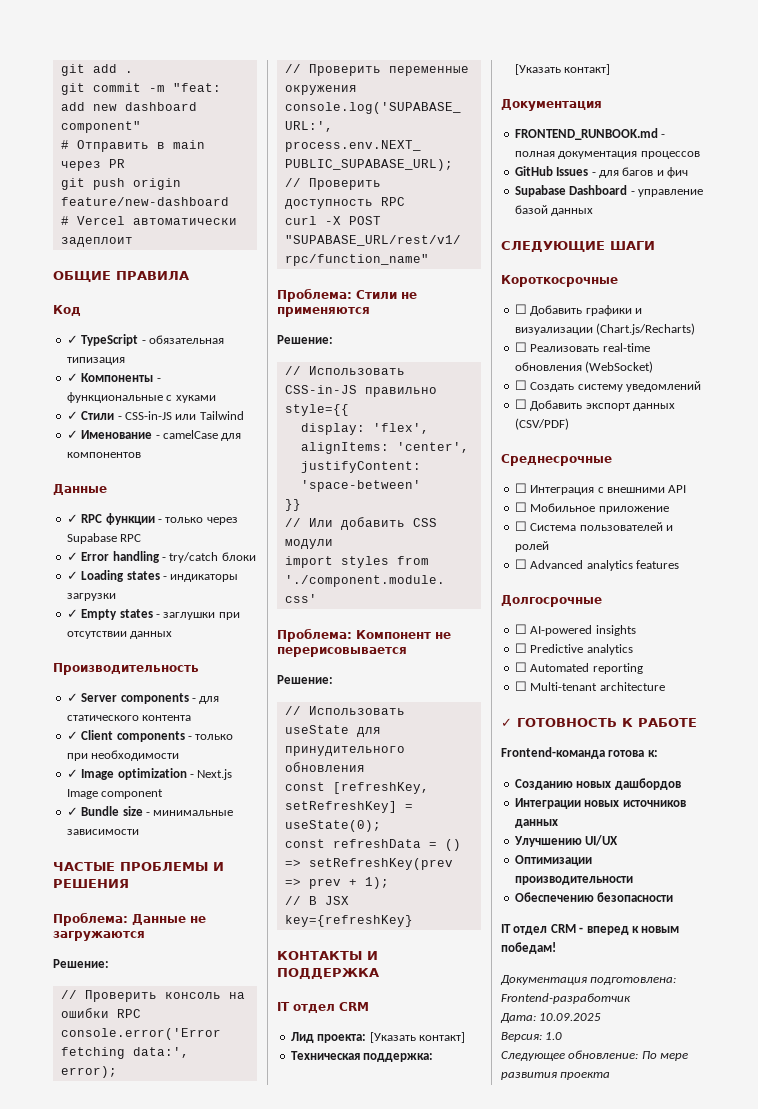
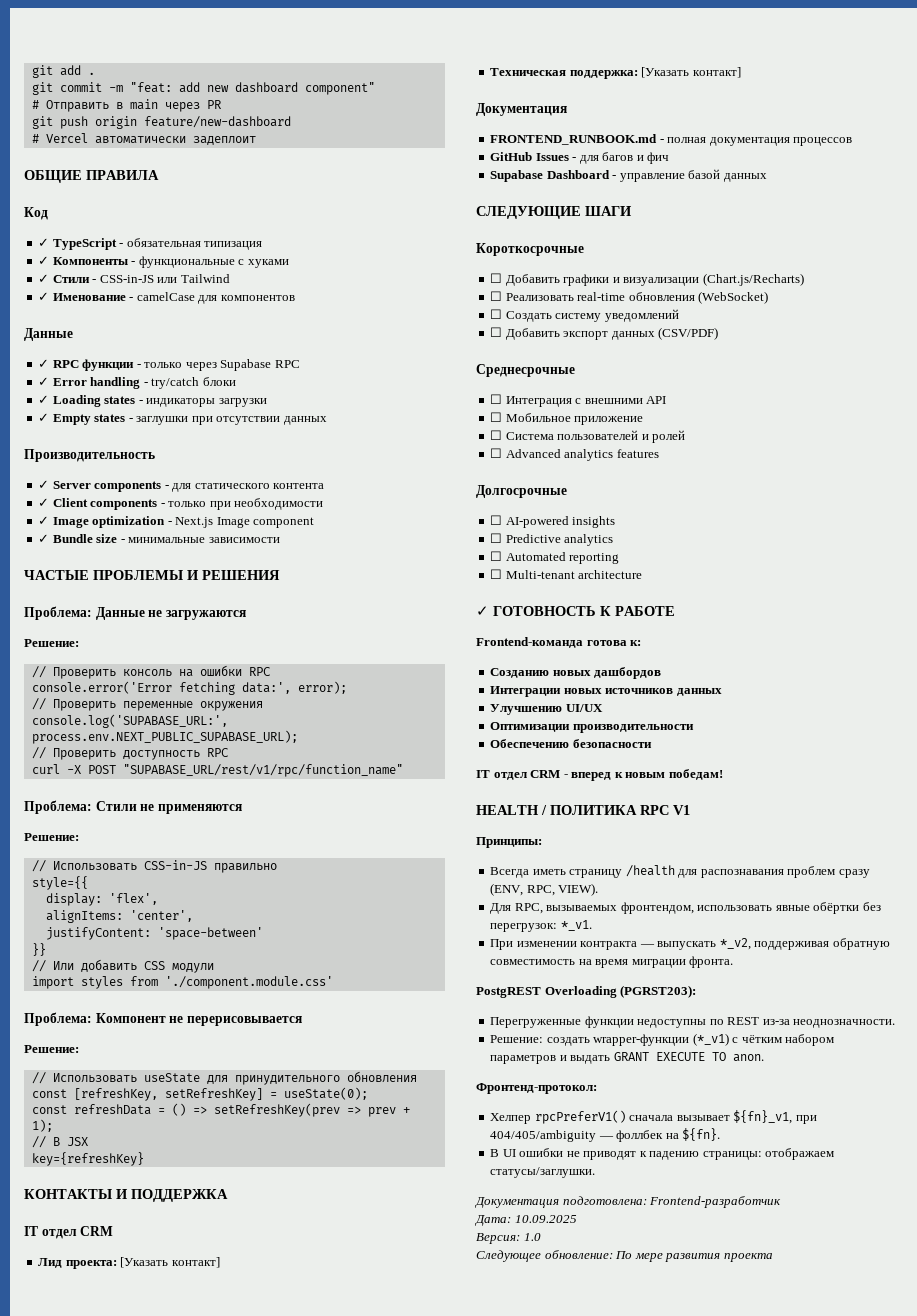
+ HEALTH / ПОЛИТИКА RPC V1
+ Принципы:
+ Всегда иметь страницу /health для распознавания проблем сразу (ENV, RPC, VIEW).
+ Для RPC, вызываемых фронтендом, использовать явные обёртки без перегрузок: *_v1.
+ При изменении контракта — выпускать *_v2, поддерживая обратную совместимость на время миграции фронта.
+ PostgREST Overloading (PGRST203):
+ Перегруженные функции недоступны по REST из-за неоднозначности.
+ Решение: создать wrapper-функции (*_v1) с чётким набором параметров и выдать GRANT EXECUTE TO anon.
+ Фронтенд-протокол:
+ Хелпер rpcPreferV1() сначала вызывает ${fn}_v1, при 404/405/ambiguity — фоллбек на ${fn}.
+ В UI ошибки не приводят к падению страницы: отображаем статусы/заглушки.

